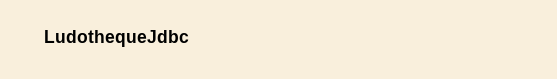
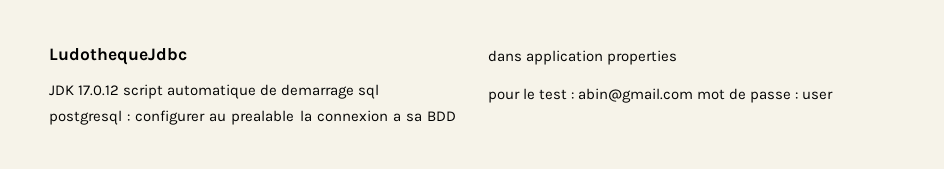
+ JDK 17.0.12 script automatique de demarrage sql postgresql : configurer au prealable la connexion a sa BDD dans application properties
+ pour le test : abin@gmail.com mot de passe : user

